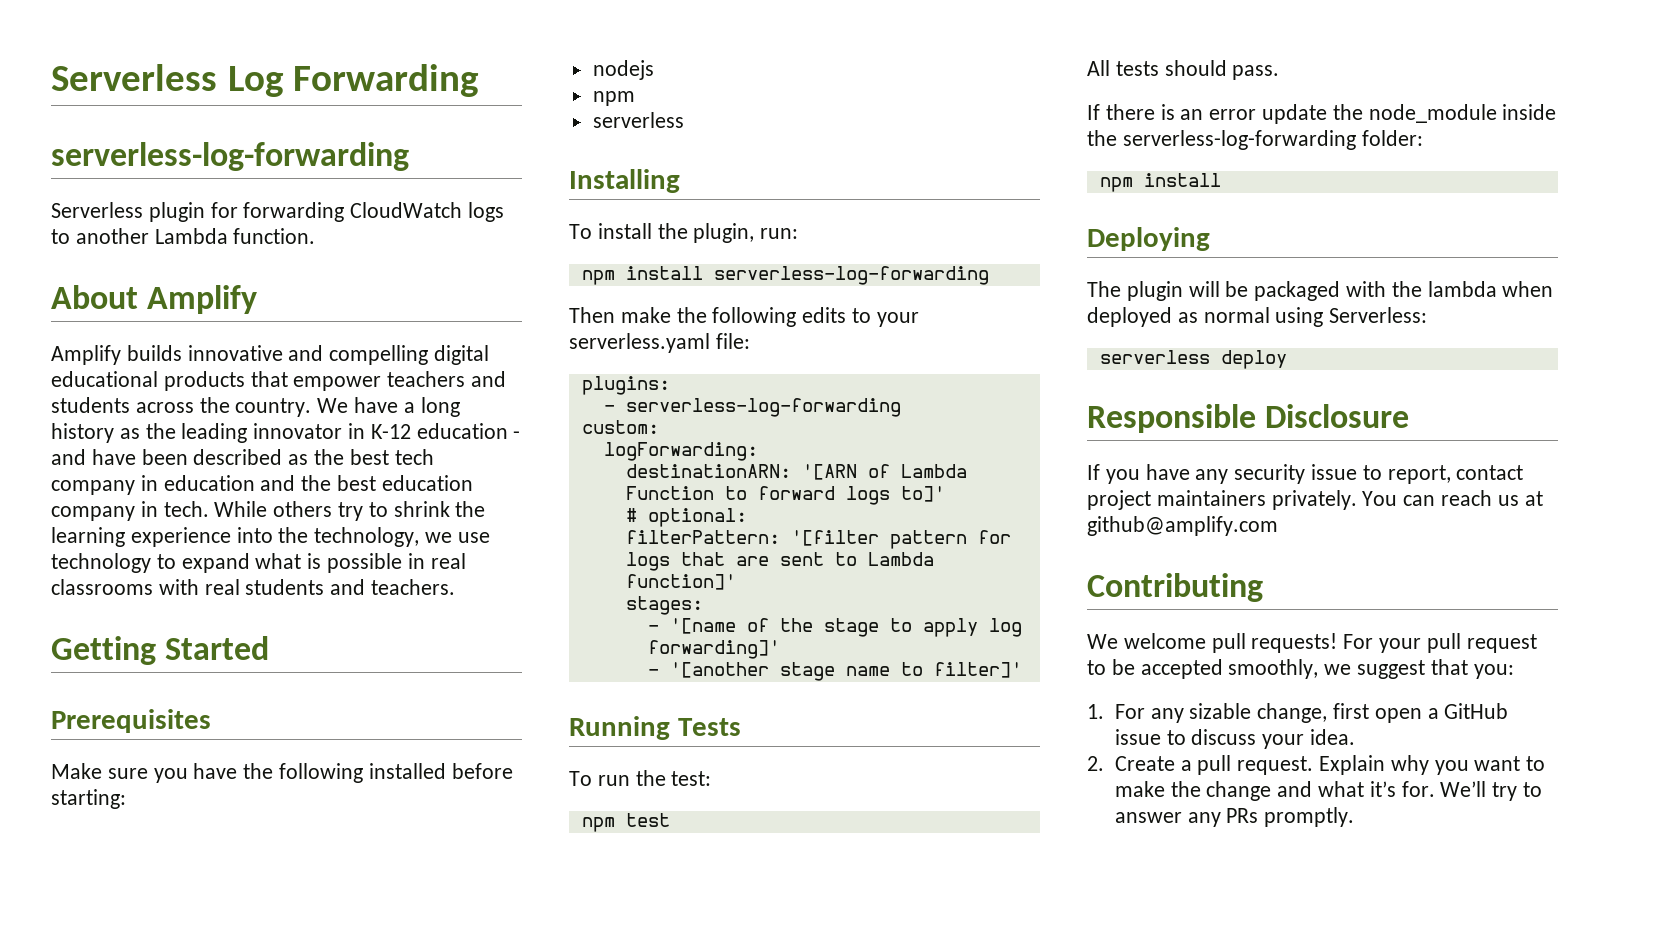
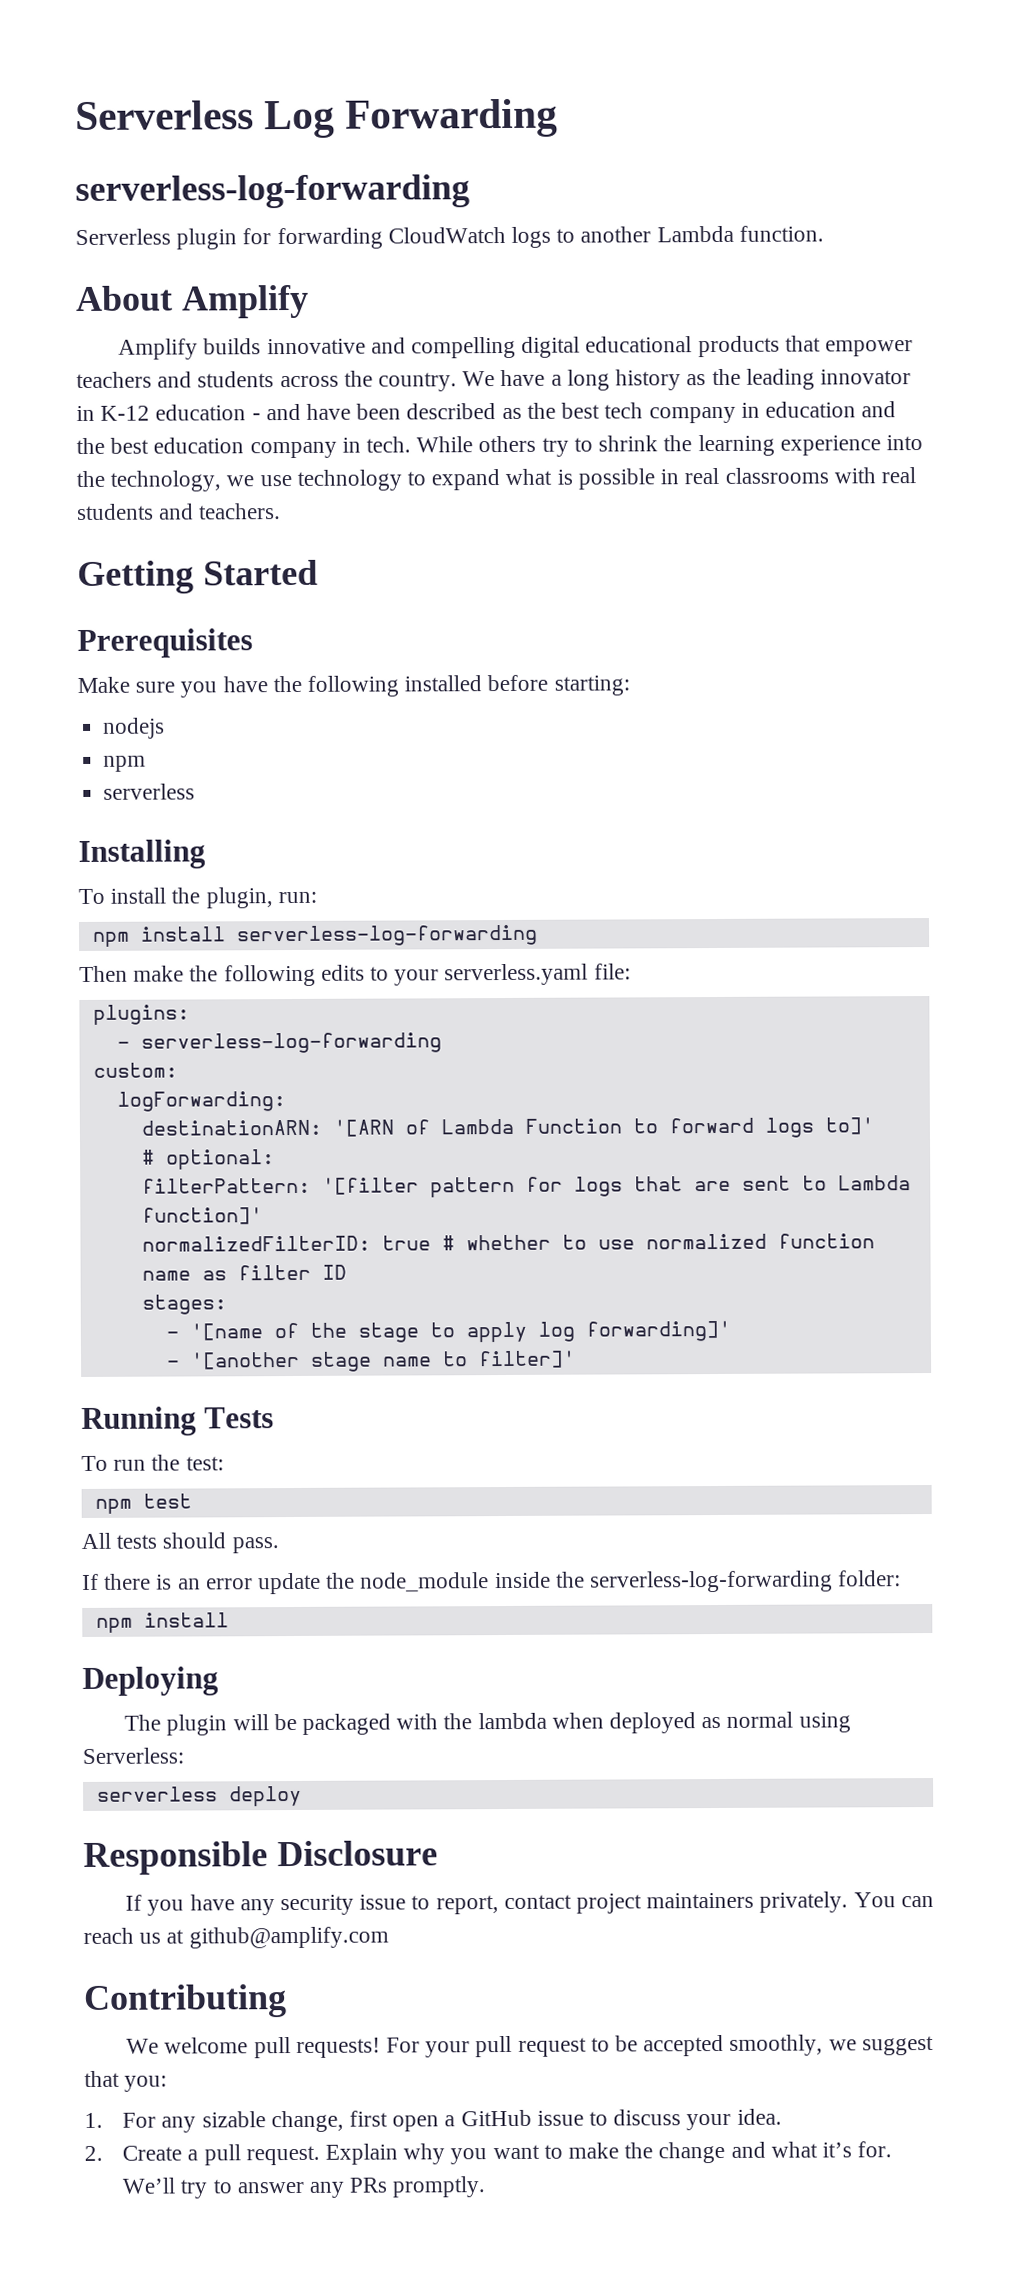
+ normalizedFilterID: true # whether to use normalized function name as filter ID

